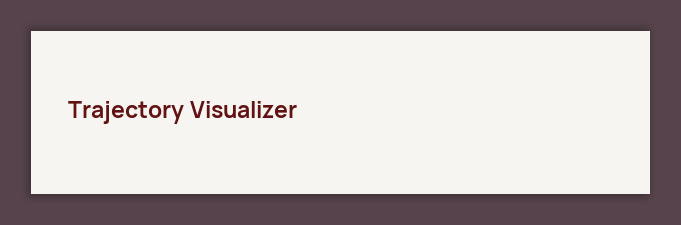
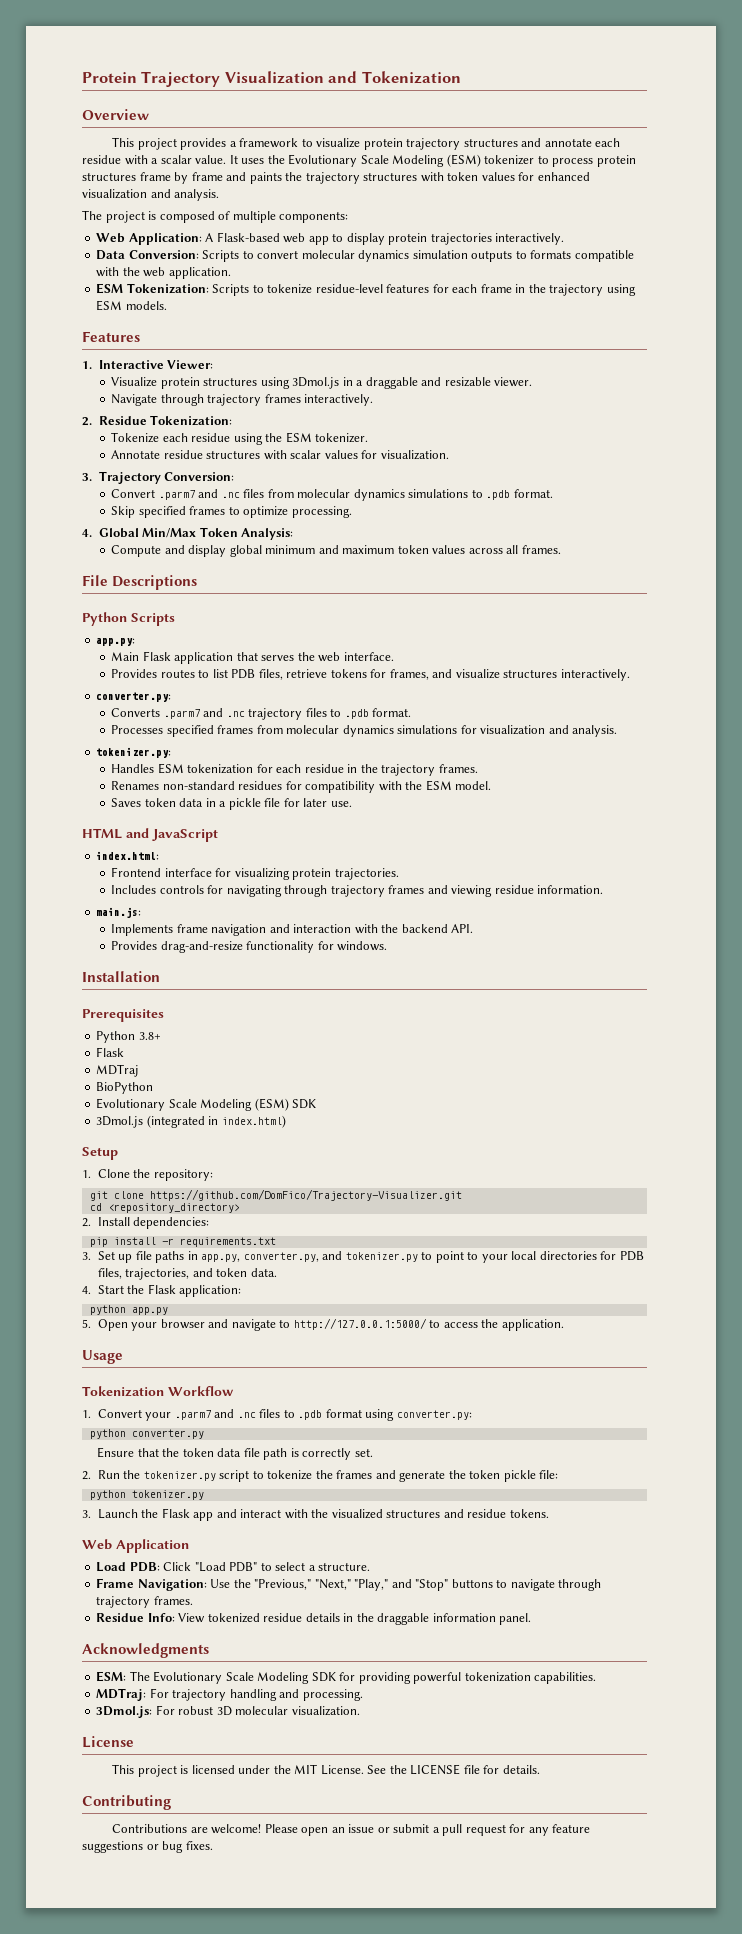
- Trajectory Visualizer
+ Protein Trajectory Visualization and Tokenization
+ Overview
+ This project provides a framework to visualize protein trajectory structures and annotate each residue with a scalar value. It uses the Evolutionary Scale Modeling (ESM) tokenizer to process protein structures frame by frame and paints the trajectory structures with token values for enhanced visualization and analysis.
+ The project is composed of multiple components:
+ Web Application: A Flask-based web app to display protein trajectories interactively.
+ Data Conversion: Scripts to convert molecular dynamics simulation outputs to formats compatible with the web application.
+ ESM Tokenization: Scripts to tokenize residue-level features for each frame in the trajectory using ESM models.
+ Features
+ 1. Interactive Viewer:
+ Visualize protein structures using 3Dmol.js in a draggable and resizable viewer.
+ Navigate through trajectory frames interactively.
+ 2. Residue Tokenization:
+ Tokenize each residue using the ESM tokenizer.
+ Annotate residue structures with scalar values for visualization.
+ 3. Trajectory Conversion:
+ Convert .parm7 and .nc files from molecular dynamics simulations to .pdb format.
+ Skip specified frames to optimize processing.
+ 4. Global Min/Max Token Analysis:
+ Compute and display global minimum and maximum token values across all frames.
+ File Descriptions
+ Python Scripts
+ app.py:
+ Main Flask application that serves the web interface.
+ Provides routes to list PDB files, retrieve tokens for frames, and visualize structures interactively.
+ converter.py:
+ Converts .parm7 and .nc trajectory files to .pdb format.
+ Processes specified frames from molecular dynamics simulations for visualization and analysis.
+ tokenizer.py:
+ Handles ESM tokenization for each residue in the trajectory frames.
+ Renames non-standard residues for compatibility with the ESM model.
+ Saves token data in a pickle file for later use.
+ HTML and JavaScript
+ index.html:
+ Frontend interface for visualizing protein trajectories.
+ Includes controls for navigating through trajectory frames and viewing residue information.
+ main.js:
+ Implements frame navigation and interaction with the backend API.
+ Provides drag-and-resize functionality for windows.
+ Installation
+ Prerequisites
+ Python 3.8+
+ Flask
+ MDTraj
+ BioPython
+ Evolutionary Scale Modeling (ESM) SDK
+ 3Dmol.js (integrated in index.html)
+ Setup
+ 1. Clone the repository:
+ git clone https://github.com/DomFico/Trajectory-Visualizer.git
+ cd <repository_directory>
+ 2. Install dependencies:
+ pip install -r requirements.txt
+ 3. Set up file paths in app.py, converter.py, and tokenizer.py to point to your local directories for PDB files, trajectories, and token data.
+ 4. Start the Flask application:
+ python app.py
+ 5. Open your browser and navigate to http://127.0.0.1:5000/ to access the application.
+ Usage
+ Tokenization Workflow
+ 1. Convert your .parm7 and .nc files to .pdb format using converter.py:
+ python converter.py
+ Ensure that the token data file path is correctly set.
+ 2. Run the tokenizer.py script to tokenize the frames and generate the token pickle file:
+ python tokenizer.py
+ 3. Launch the Flask app and interact with the visualized structures and residue tokens.
+ Web Application
+ Load PDB: Click "Load PDB" to select a structure.
+ Frame Navigation: Use the "Previous," "Next," "Play," and "Stop" buttons to navigate through trajectory frames.
+ Residue Info: View tokenized residue details in the draggable information panel.
+ Acknowledgments
+ ESM: The Evolutionary Scale Modeling SDK for providing powerful tokenization capabilities.
+ MDTraj: For trajectory handling and processing.
+ 3Dmol.js: For robust 3D molecular visualization.
+ License
+ This project is licensed under the MIT License. See the LICENSE file for details.
+ Contributing
+ Contributions are welcome! Please open an issue or submit a pull request for any feature suggestions or bug fixes.

